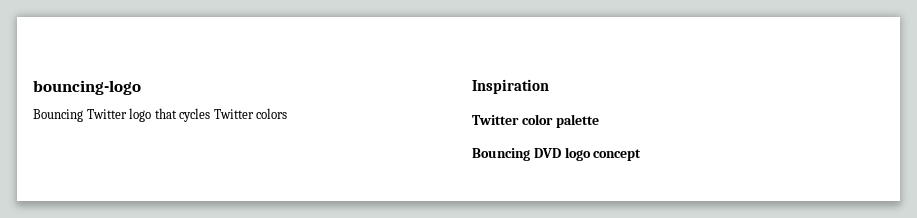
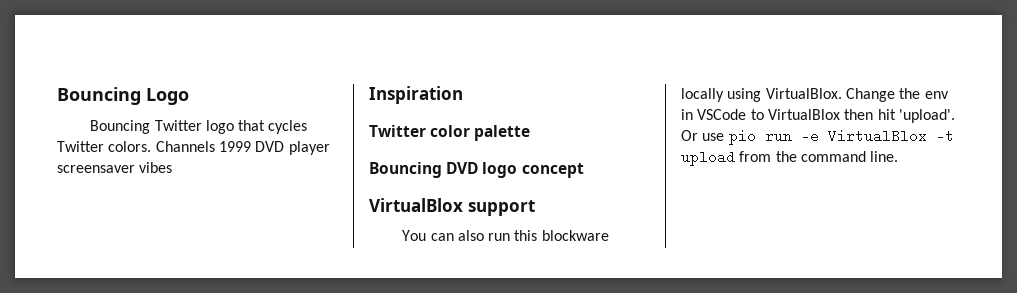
- bouncing-logo
+ Bouncing Logo
- Bouncing Twitter logo that cycles Twitter colors
+ Bouncing Twitter logo that cycles Twitter colors. Channels 1999 DVD player screensaver vibes
+ VirtualBlox support
+ You can also run this blockware locally using VirtualBlox. Change the env in VSCode to VirtualBlox then hit 'upload'. Or use pio run -e VirtualBlox -t upload from the command line.

